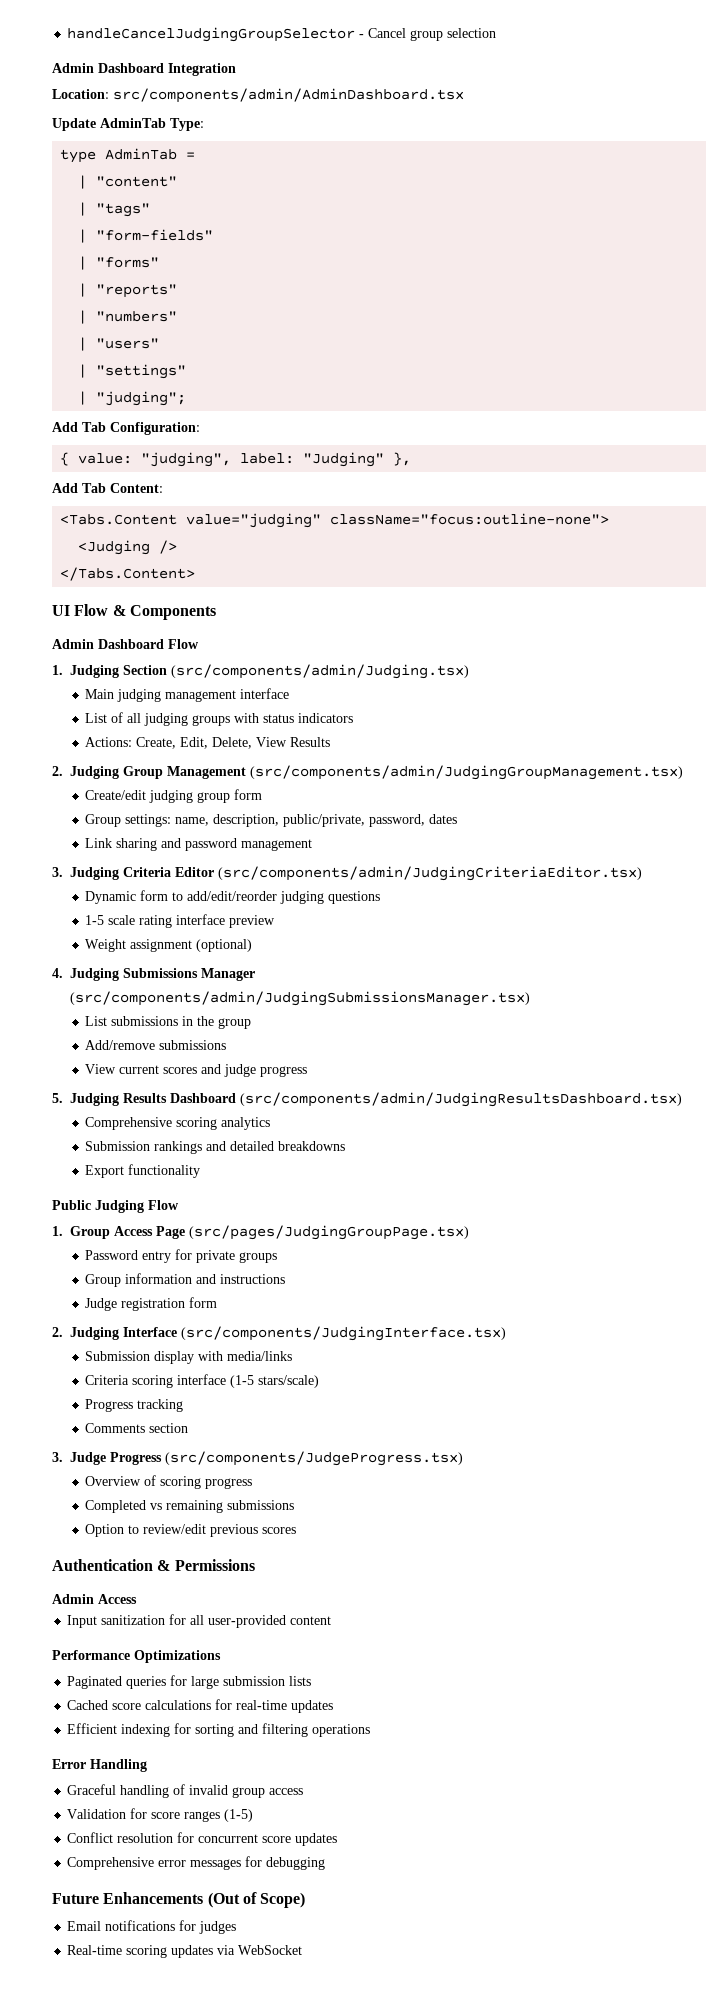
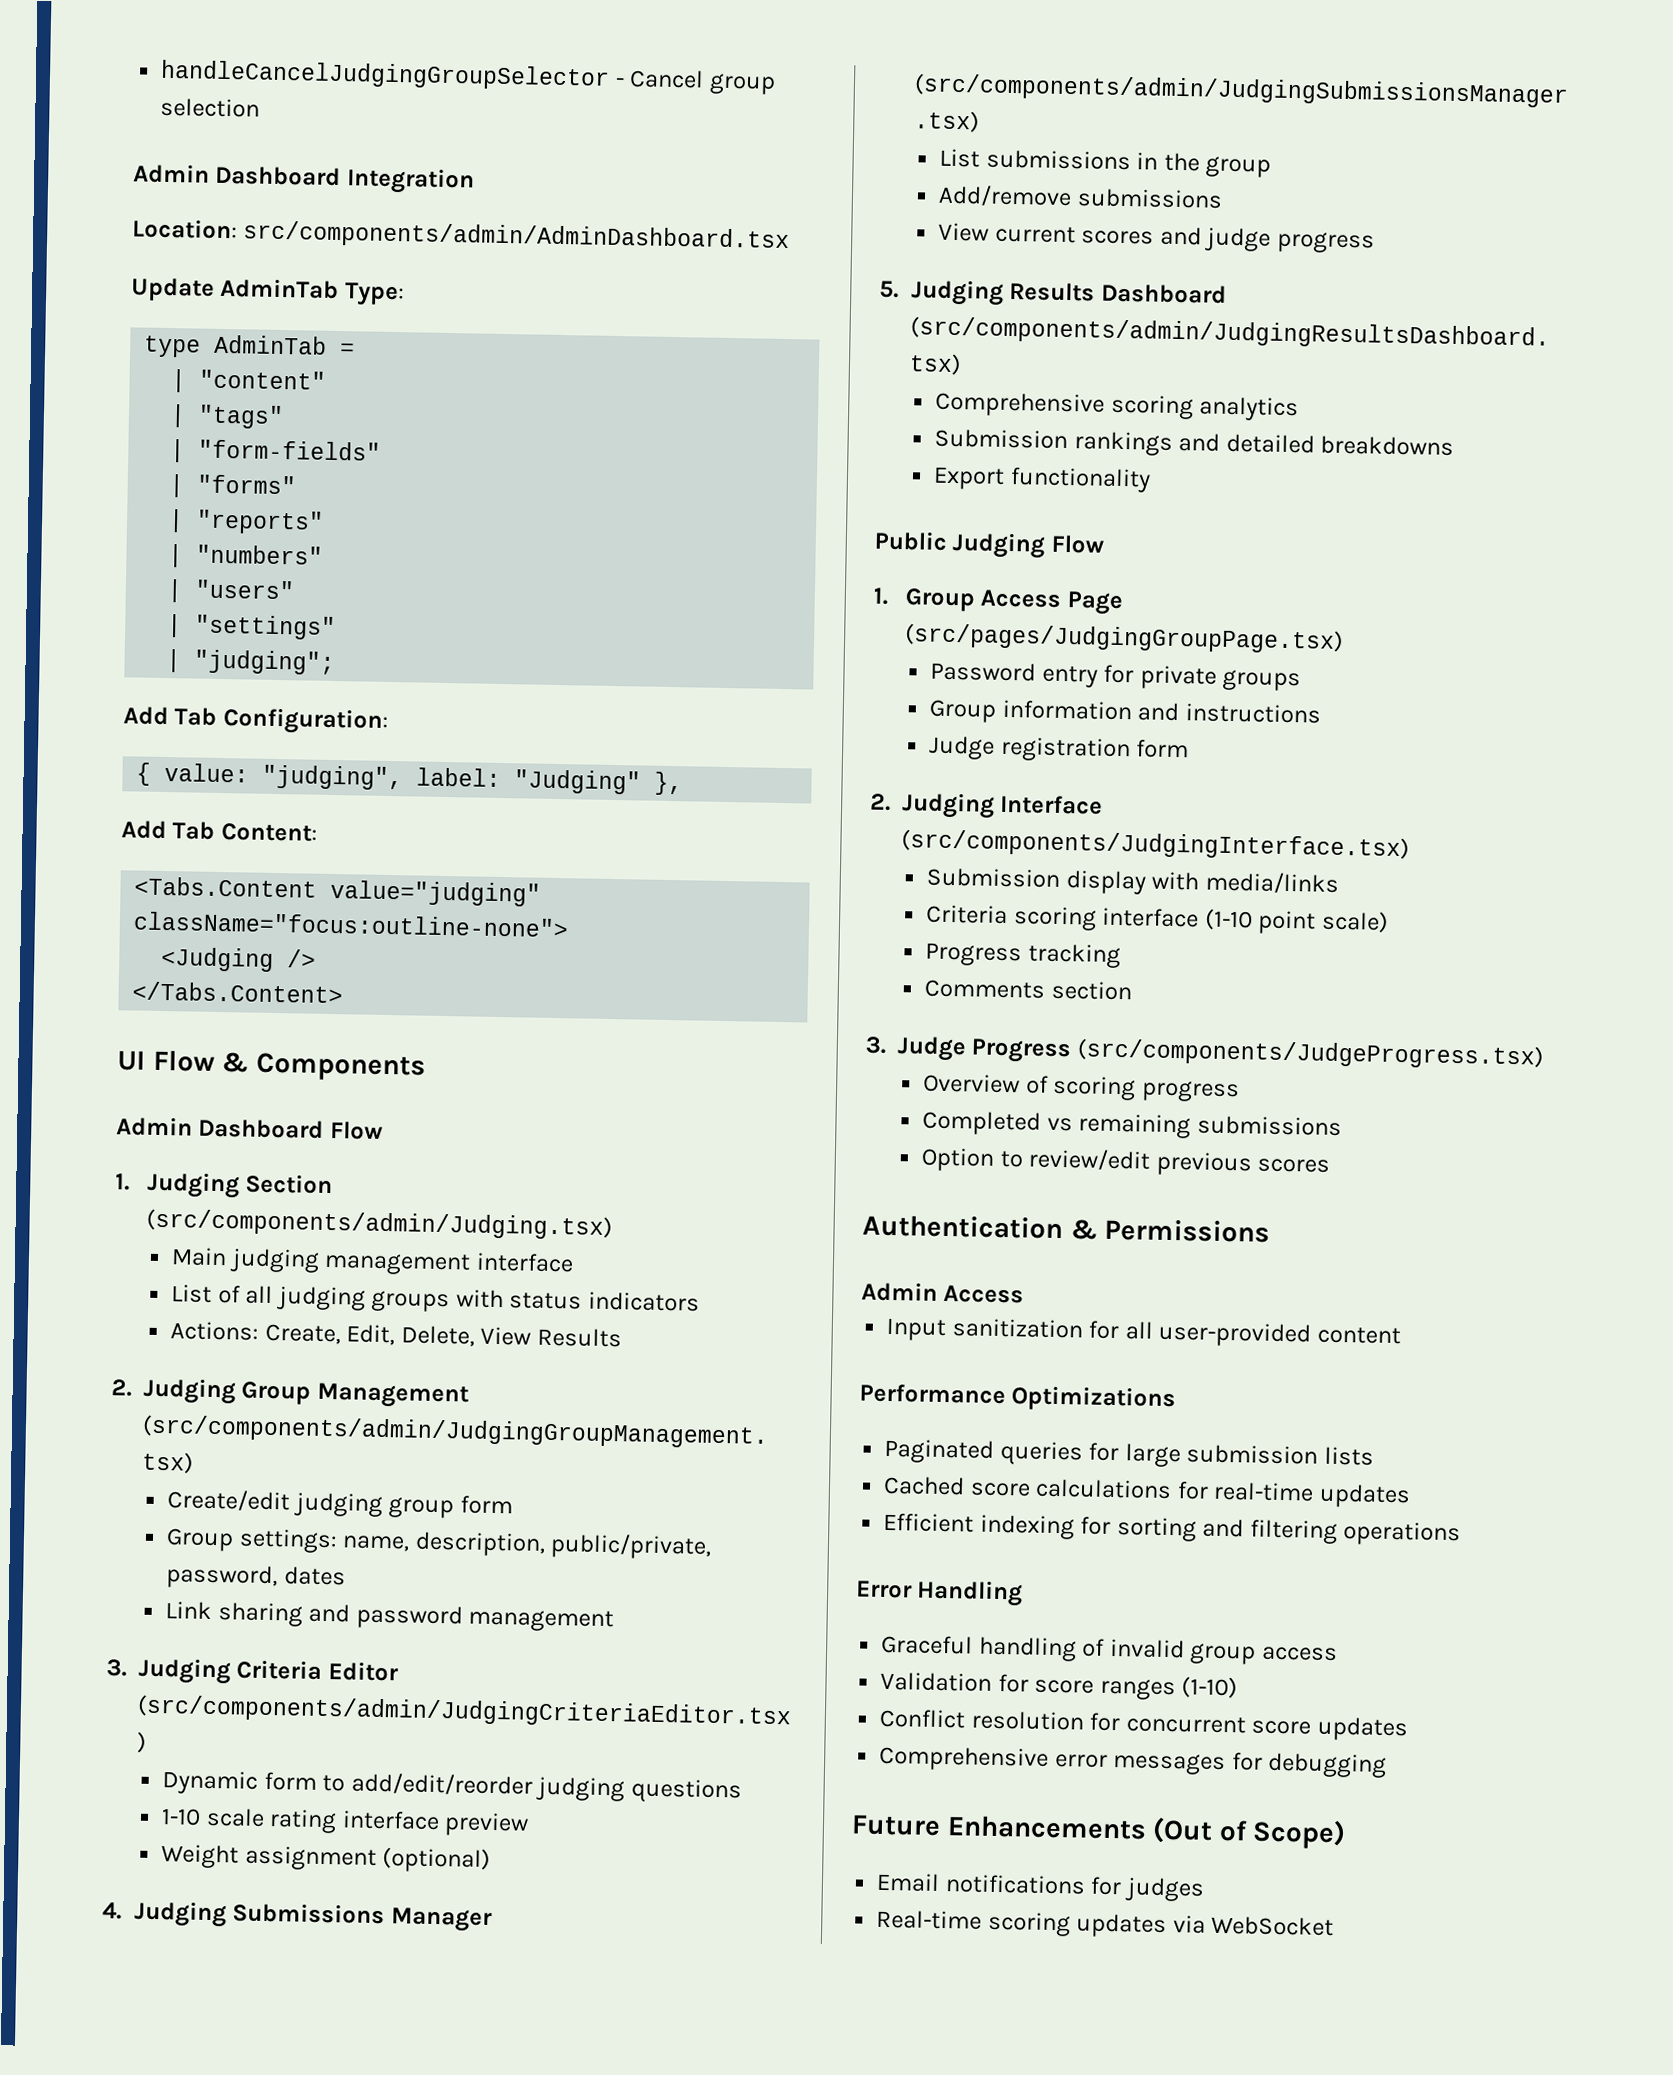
- 1-5 scale rating interface preview
+ 1-10 scale rating interface preview
- Criteria scoring interface (1-5 stars/scale)
+ Criteria scoring interface (1-10 point scale)
- Validation for score ranges (1-5)
+ Validation for score ranges (1-10)

